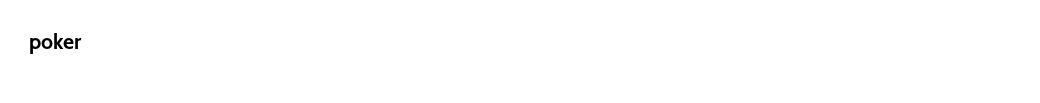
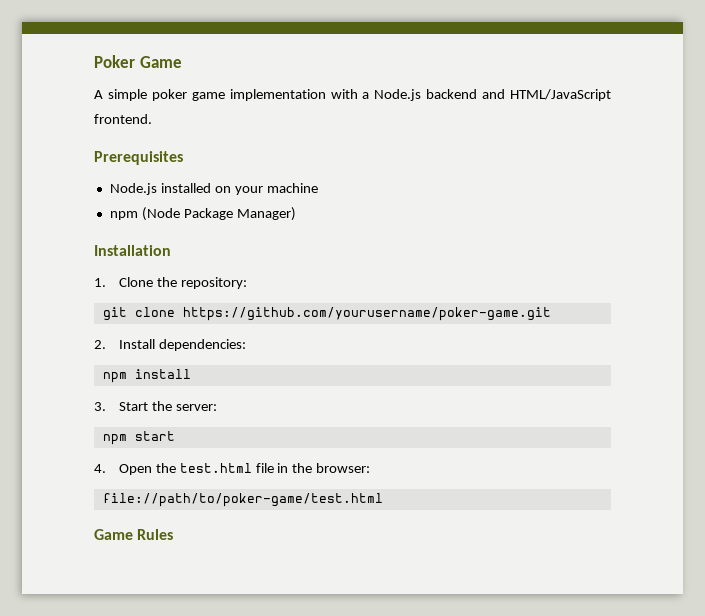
- poker
+ Poker Game
+ A simple poker game implementation with a Node.js backend and HTML/JavaScript frontend.
+ Prerequisites
+ Node.js installed on your machine
+ npm (Node Package Manager)
+ Installation
+ 1. Clone the repository:
+ git clone https://github.com/yourusername/poker-game.git
+ 2. Install dependencies:
+ npm install
+ 3. Start the server:
+ npm start
+ 4. Open the test.html file in the browser:
+ file://path/to/poker-game/test.html
+ Game Rules

